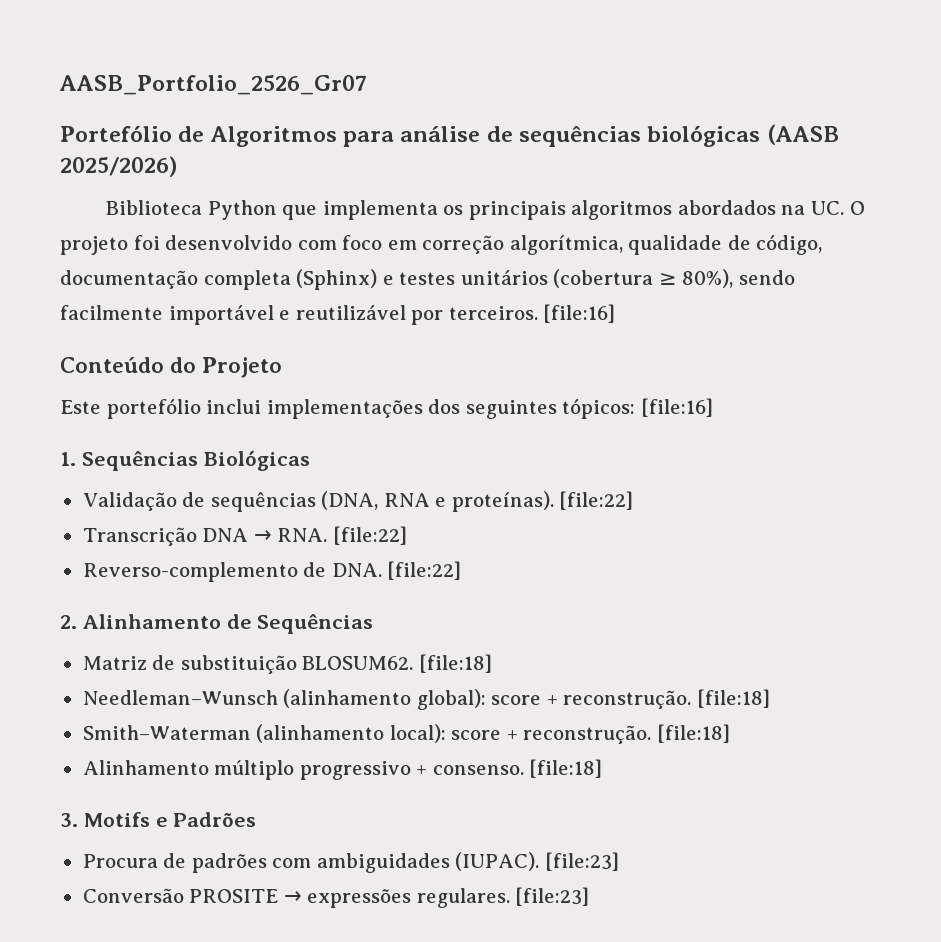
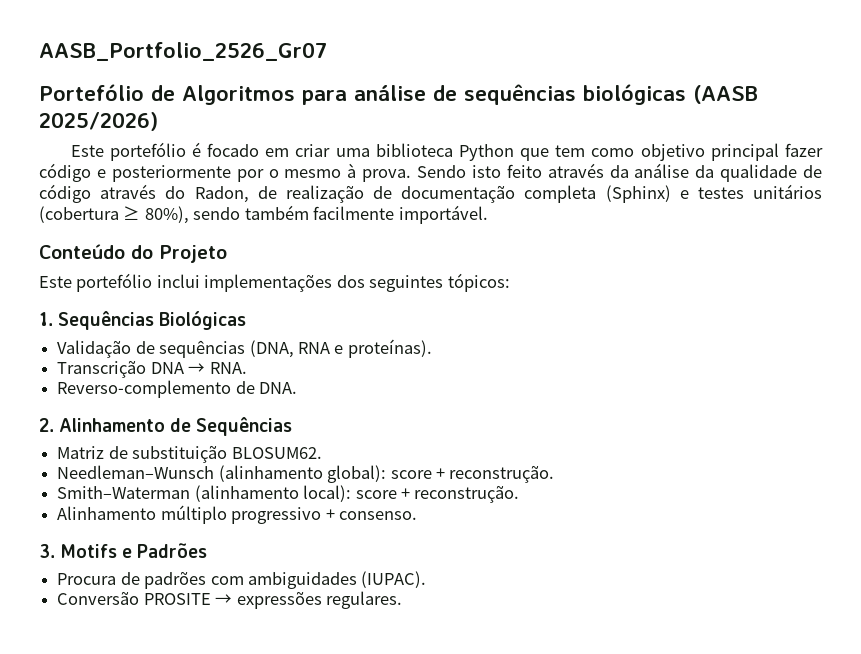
- Biblioteca Python que implementa os principais algoritmos abordados na UC. O projeto foi desenvolvido com foco em correção algorítmica, qualidade de código, documentação completa (Sphinx) e testes unitários (cobertura ≥ 80%), sendo facilmente importável e reutilizável por terceiros. [file:16]
+ Este portefólio é focado em criar uma biblioteca Python que tem como objetivo principal fazer código e posteriormente por o mesmo à prova. Sendo isto feito através da análise da qualidade de código através do Radon, de realização de documentação completa (Sphinx) e testes unitários (cobertura ≥ 80%), sendo também facilmente importável.
- Este portefólio inclui implementações dos seguintes tópicos: [file:16]
+ Este portefólio inclui implementações dos seguintes tópicos:
- Validação de sequências (DNA, RNA e proteínas). [file:22]
+ Validação de sequências (DNA, RNA e proteínas).
- Transcrição DNA → RNA. [file:22]
+ Transcrição DNA → RNA.
- Reverso-complemento de DNA. [file:22]
+ Reverso-complemento de DNA.
- Matriz de substituição BLOSUM62. [file:18]
+ Matriz de substituição BLOSUM62.
- Needleman–Wunsch (alinhamento global): score + reconstrução. [file:18]
+ Needleman–Wunsch (alinhamento global): score + reconstrução.
- Smith–Waterman (alinhamento local): score + reconstrução. [file:18]
+ Smith–Waterman (alinhamento local): score + reconstrução.
- Alinhamento múltiplo progressivo + consenso. [file:18]
+ Alinhamento múltiplo progressivo + consenso.
- Procura de padrões com ambiguidades (IUPAC). [file:23]
+ Procura de padrões com ambiguidades (IUPAC).
- Conversão PROSITE → expressões regulares. [file:23]
+ Conversão PROSITE → expressões regulares.

